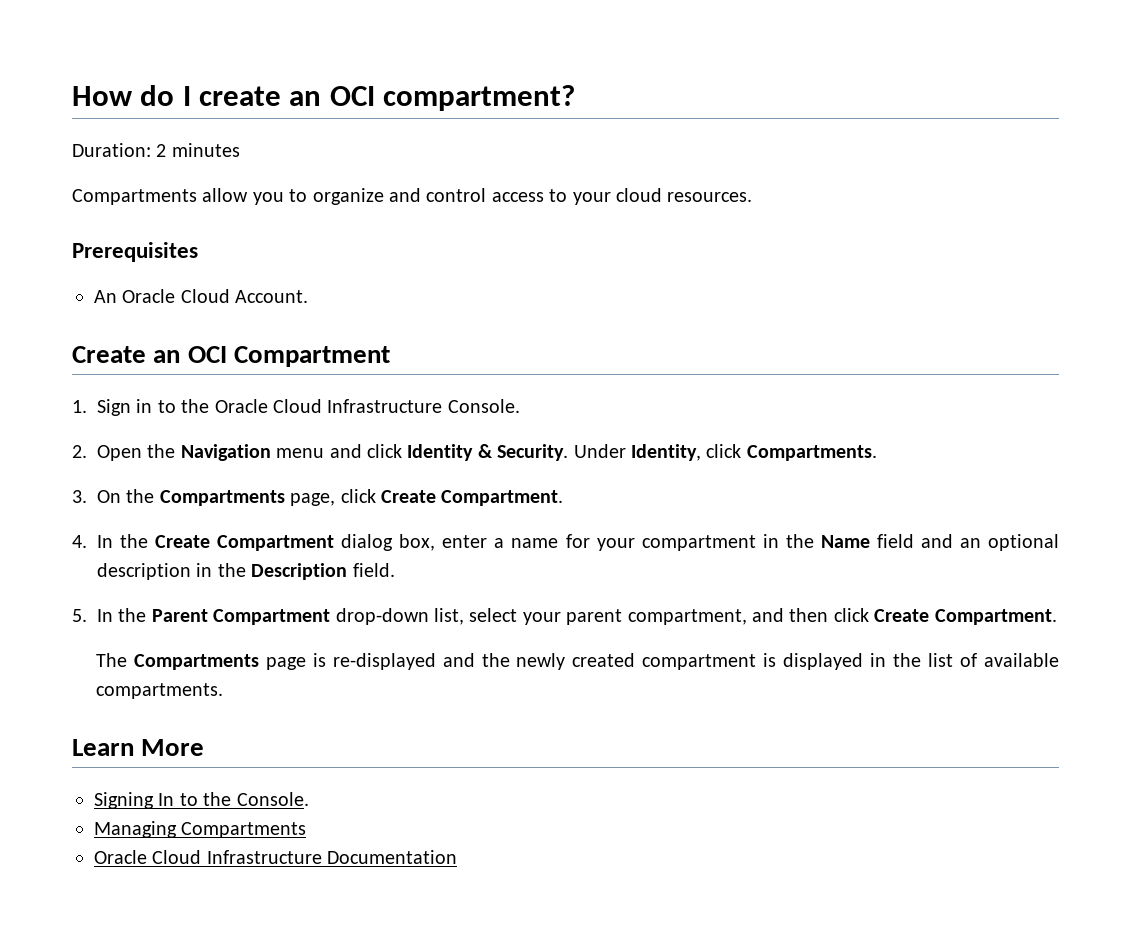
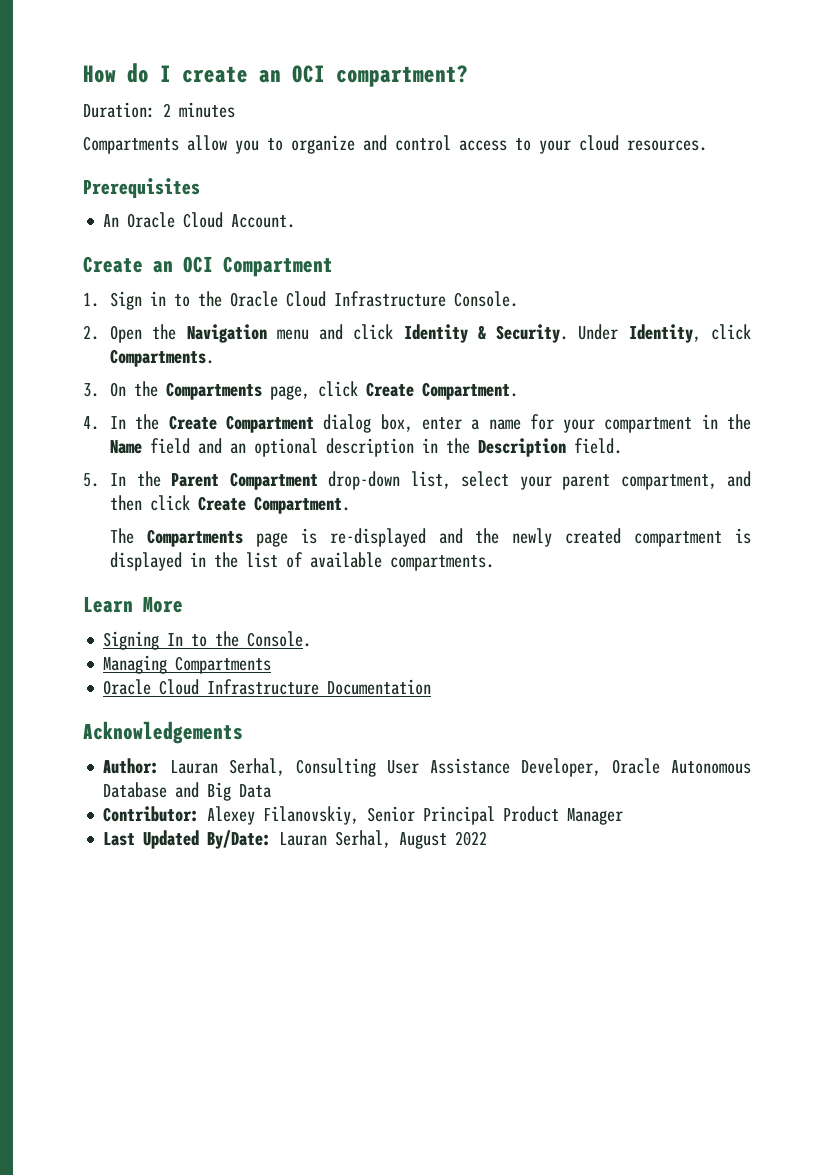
+ Acknowledgements
+ Author: Lauran Serhal, Consulting User Assistance Developer, Oracle Autonomous Database and Big Data
+ Contributor: Alexey Filanovskiy, Senior Principal Product Manager
+ Last Updated By/Date: Lauran Serhal, August 2022

